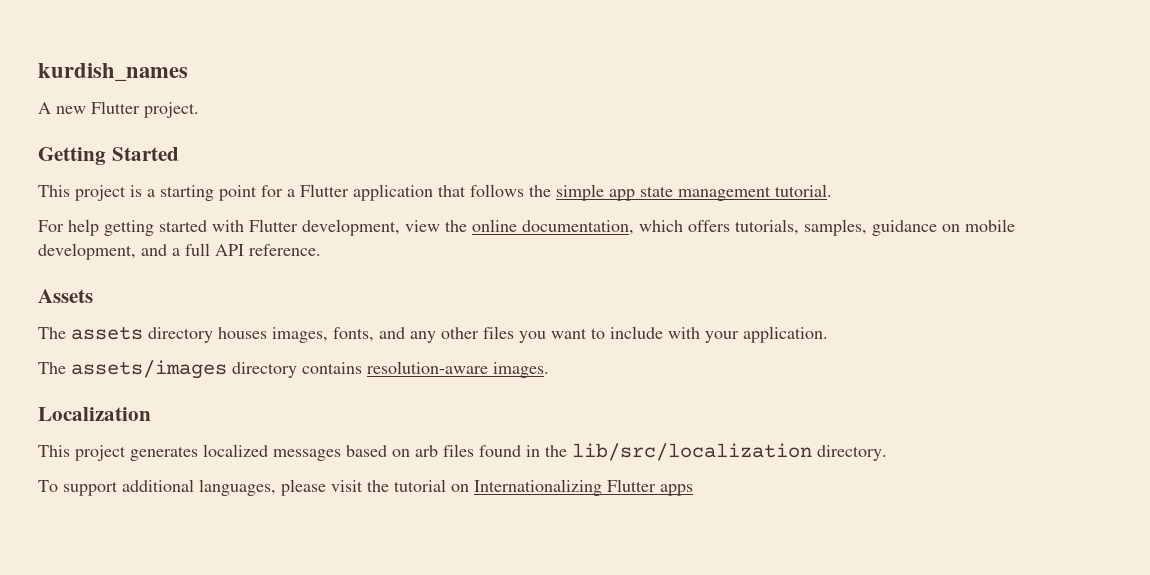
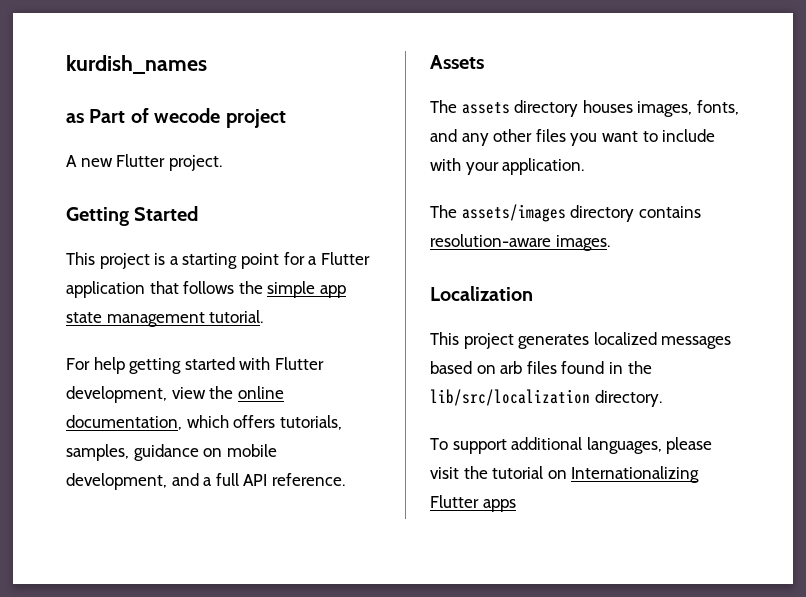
+ as Part of wecode project

